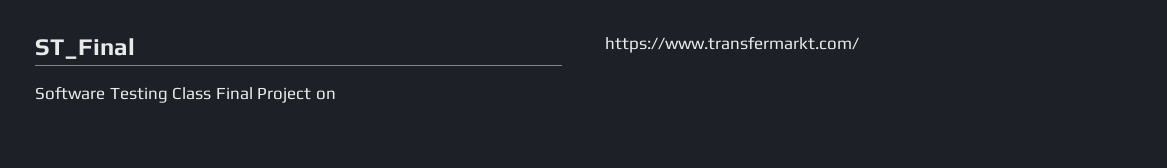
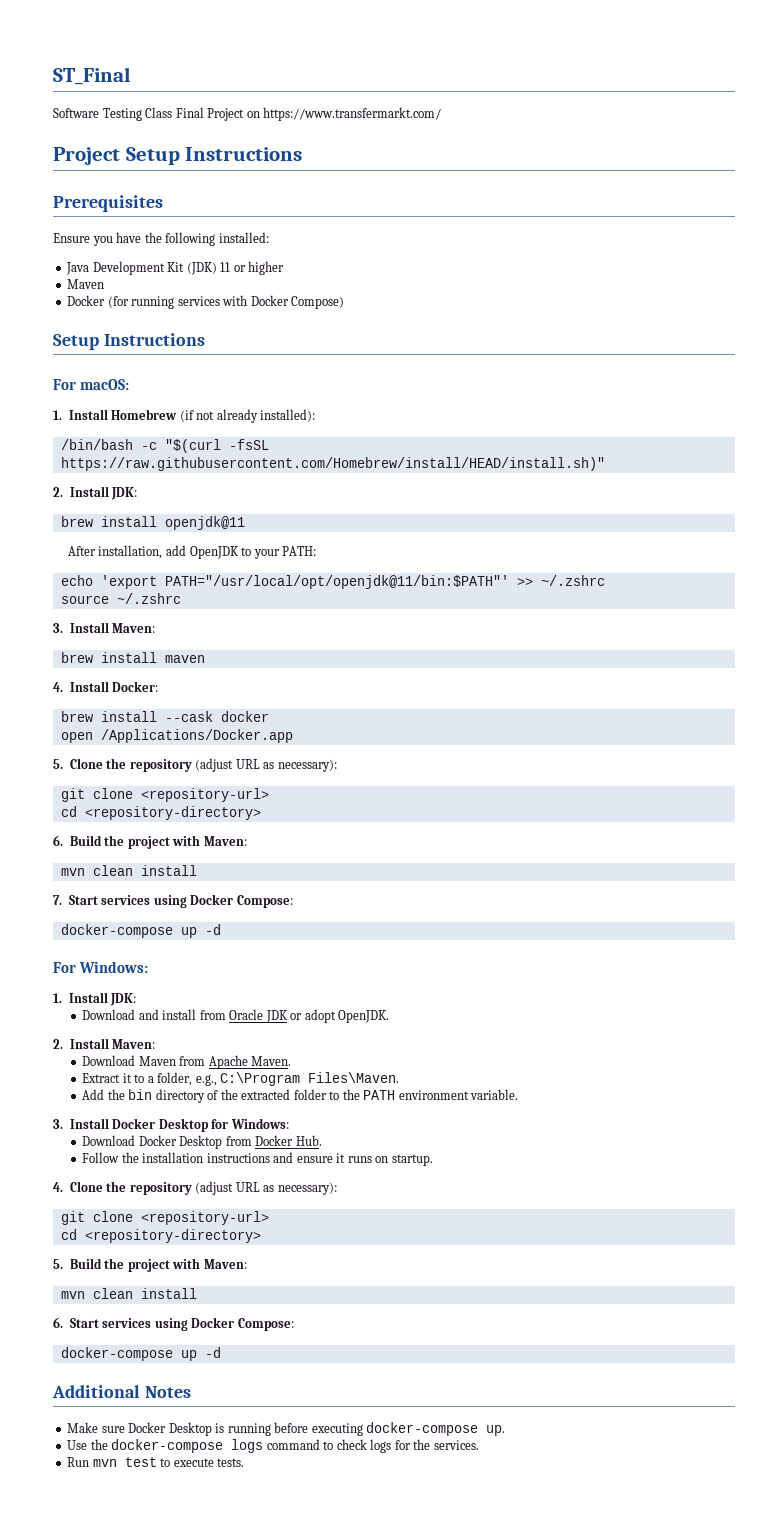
+ Project Setup Instructions
+ Prerequisites
+ Ensure you have the following installed:
+ Java Development Kit (JDK) 11 or higher
+ Maven
+ Docker (for running services with Docker Compose)
+ Setup Instructions
+ For macOS:
+ 1. Install Homebrew (if not already installed):
+ /bin/bash -c "$(curl -fsSL https://raw.githubusercontent.com/Homebrew/install/HEAD/install.sh)"
+ 2. Install JDK:
+ brew install openjdk@11
+ After installation, add OpenJDK to your PATH:
+ echo 'export PATH="/usr/local/opt/openjdk@11/bin:$PATH"' >> ~/.zshrc
+ source ~/.zshrc
+ 3. Install Maven:
+ brew install maven
+ 4. Install Docker:
+ brew install --cask docker
+ open /Applications/Docker.app
+ 5. Clone the repository (adjust URL as necessary):
+ git clone <repository-url>
+ cd <repository-directory>
+ 6. Build the project with Maven:
+ mvn clean install
+ 7. Start services using Docker Compose:
+ docker-compose up -d
+ For Windows:
+ 1. Install JDK:
+ Download and install from Oracle JDK or adopt OpenJDK.
+ 2. Install Maven:
+ Download Maven from Apache Maven.
+ Extract it to a folder, e.g., C:\Program Files\Maven.
+ Add the bin directory of the extracted folder to the PATH environment variable.
+ 3. Install Docker Desktop for Windows:
+ Download Docker Desktop from Docker Hub.
+ Follow the installation instructions and ensure it runs on startup.
+ 4. Clone the repository (adjust URL as necessary):
+ git clone <repository-url>
+ cd <repository-directory>
+ 5. Build the project with Maven:
+ mvn clean install
+ 6. Start services using Docker Compose:
+ docker-compose up -d
+ Additional Notes
+ Make sure Docker Desktop is running before executing docker-compose up.
+ Use the docker-compose logs command to check logs for the services.
+ Run mvn test to execute tests.

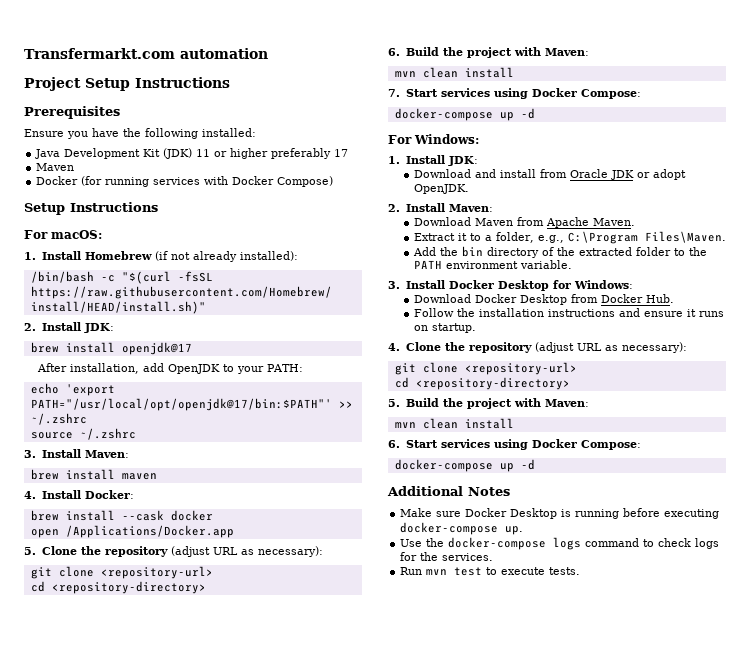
- ST_Final
- Software Testing Class Final Project on https://www.transfermarkt.com/
+ Transfermarkt.com automation
- Java Development Kit (JDK) 11 or higher
+ Java Development Kit (JDK) 11 or higher preferably 17
- brew install openjdk@11
+ brew install openjdk@17
- echo 'export PATH="/usr/local/opt/openjdk@11/bin:$PATH"' >> ~/.zshrc
+ echo 'export PATH="/usr/local/opt/openjdk@17/bin:$PATH"' >> ~/.zshrc

